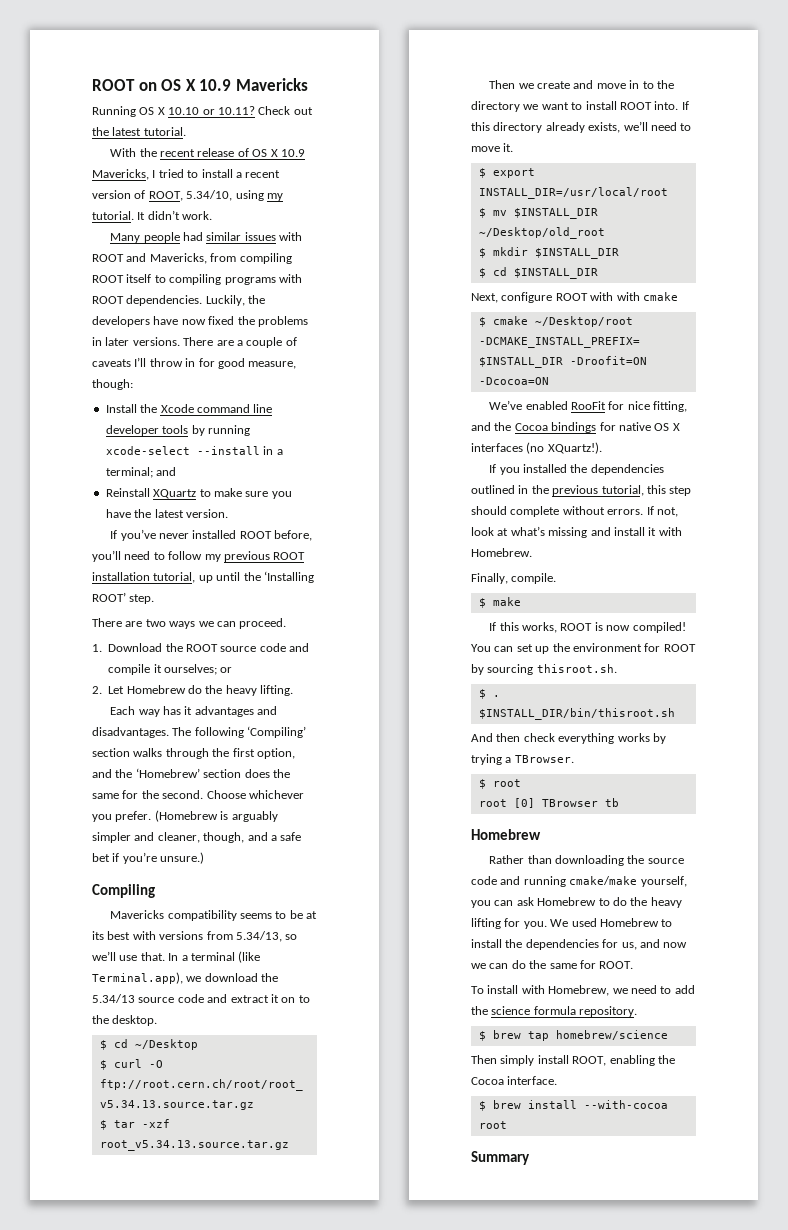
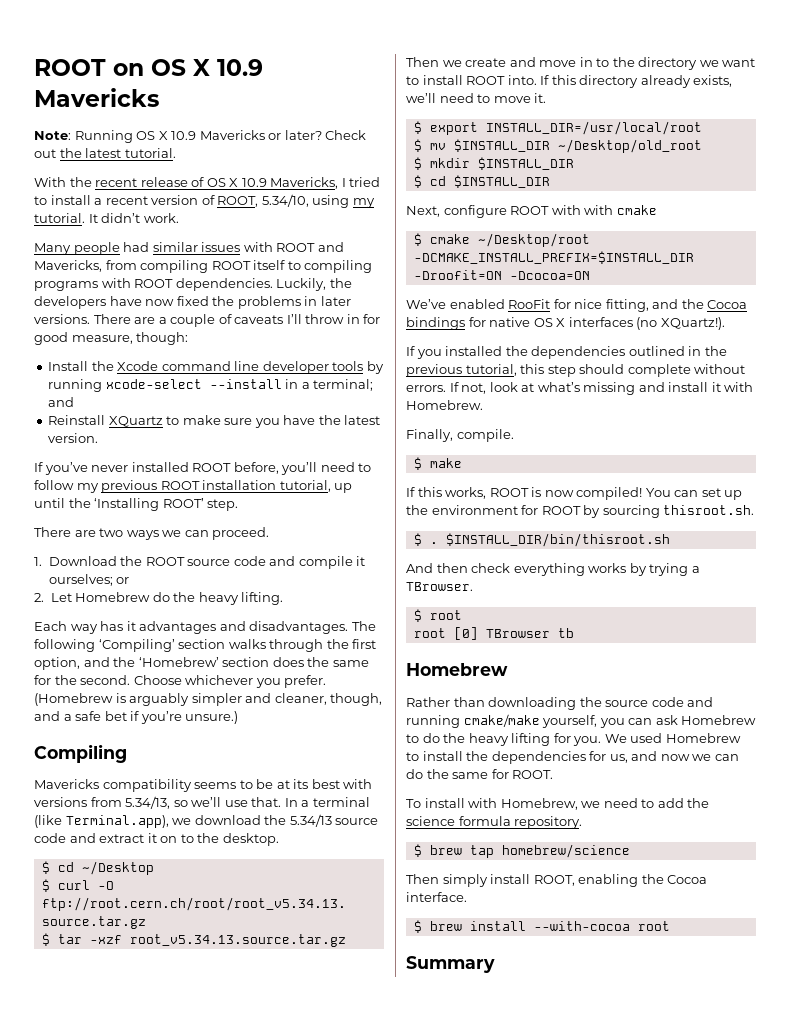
- Running OS X 10.10 or 10.11?
+ Note: Running OS X 10.9 Mavericks or later?

